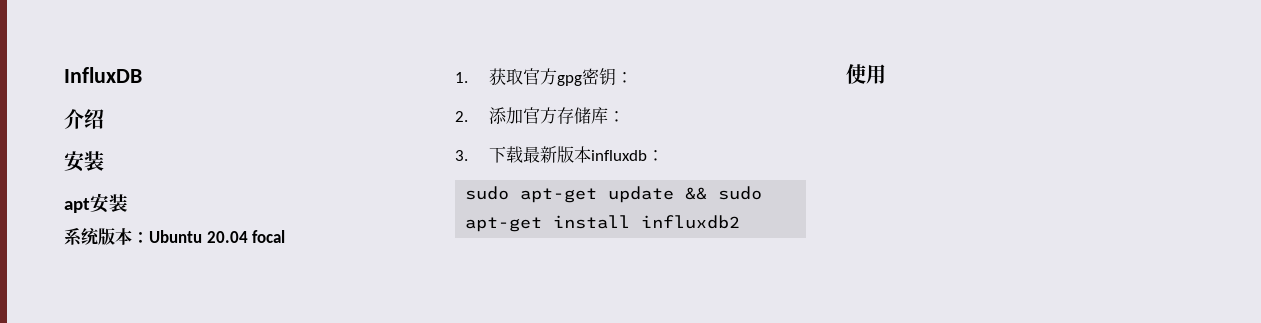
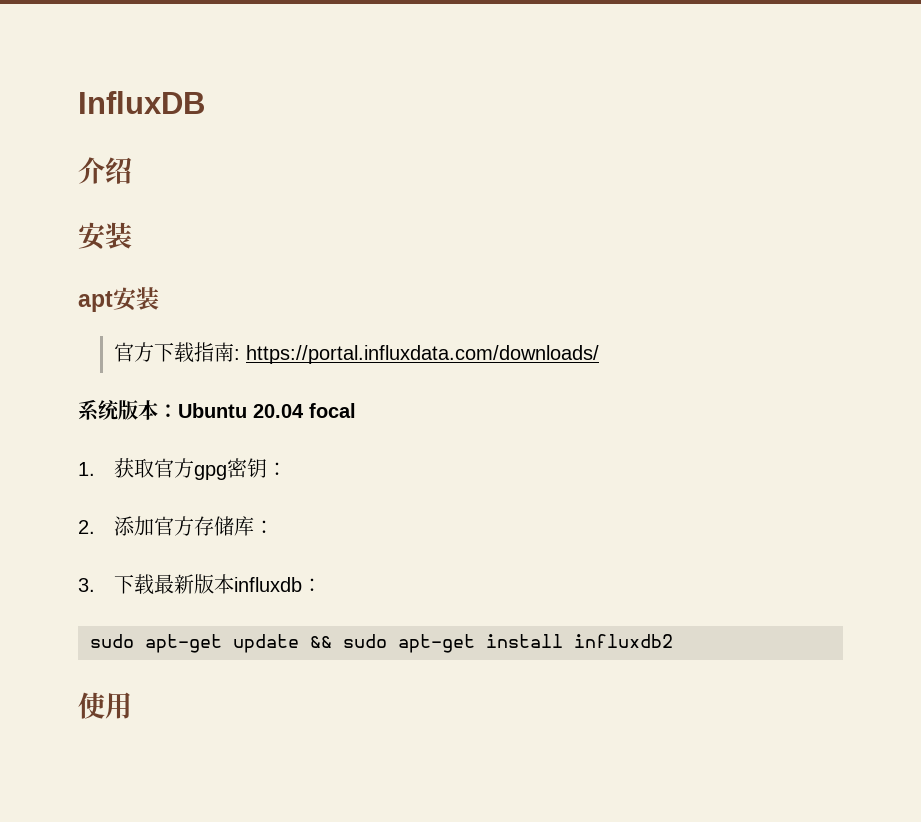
+ 官方下载指南: https://portal.influxdata.com/downloads/

